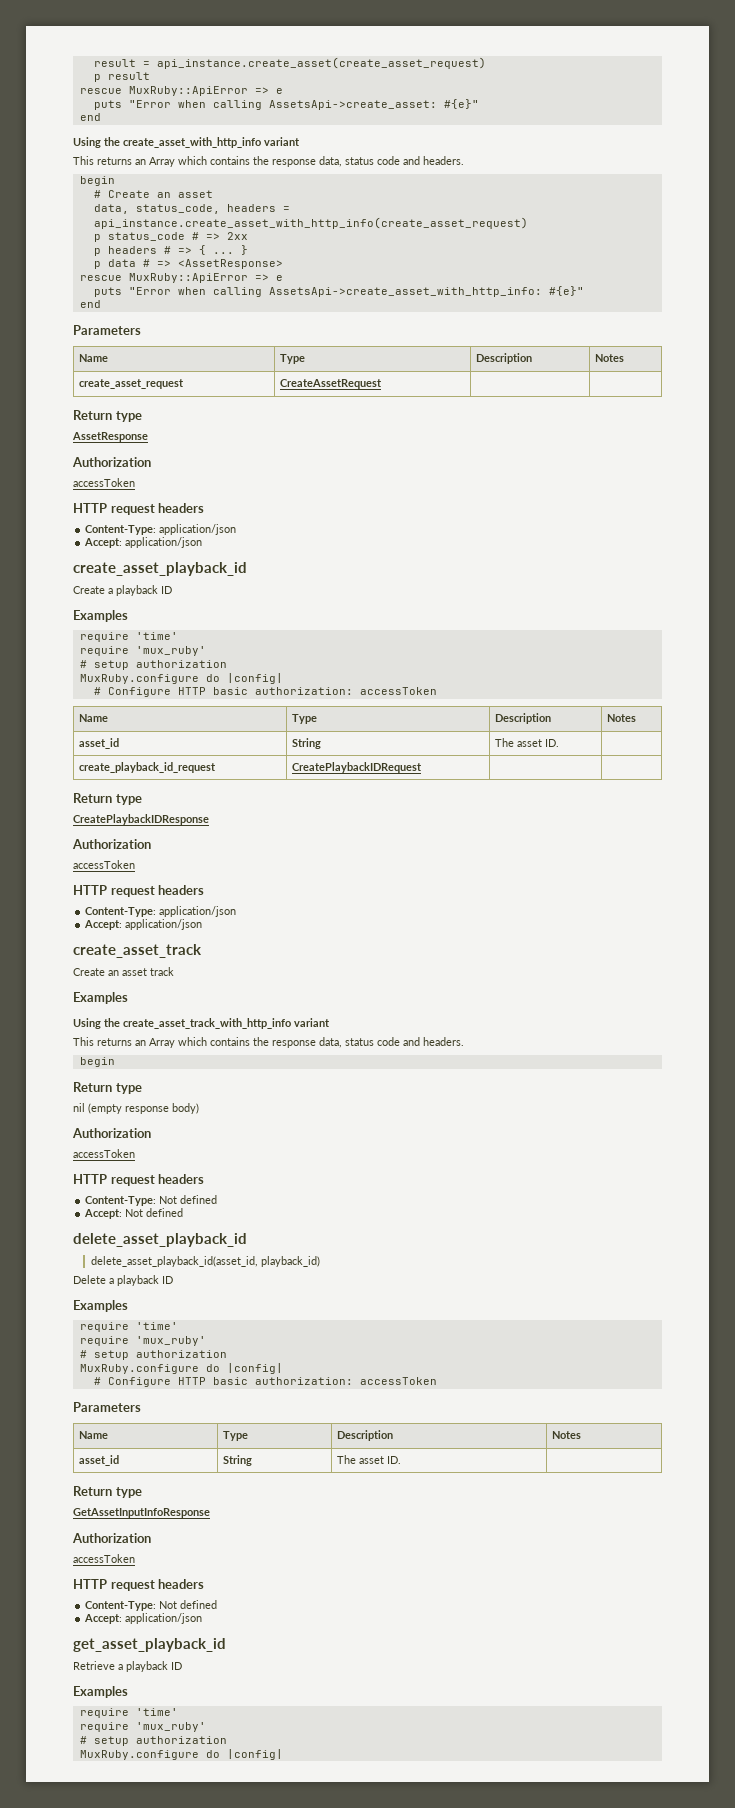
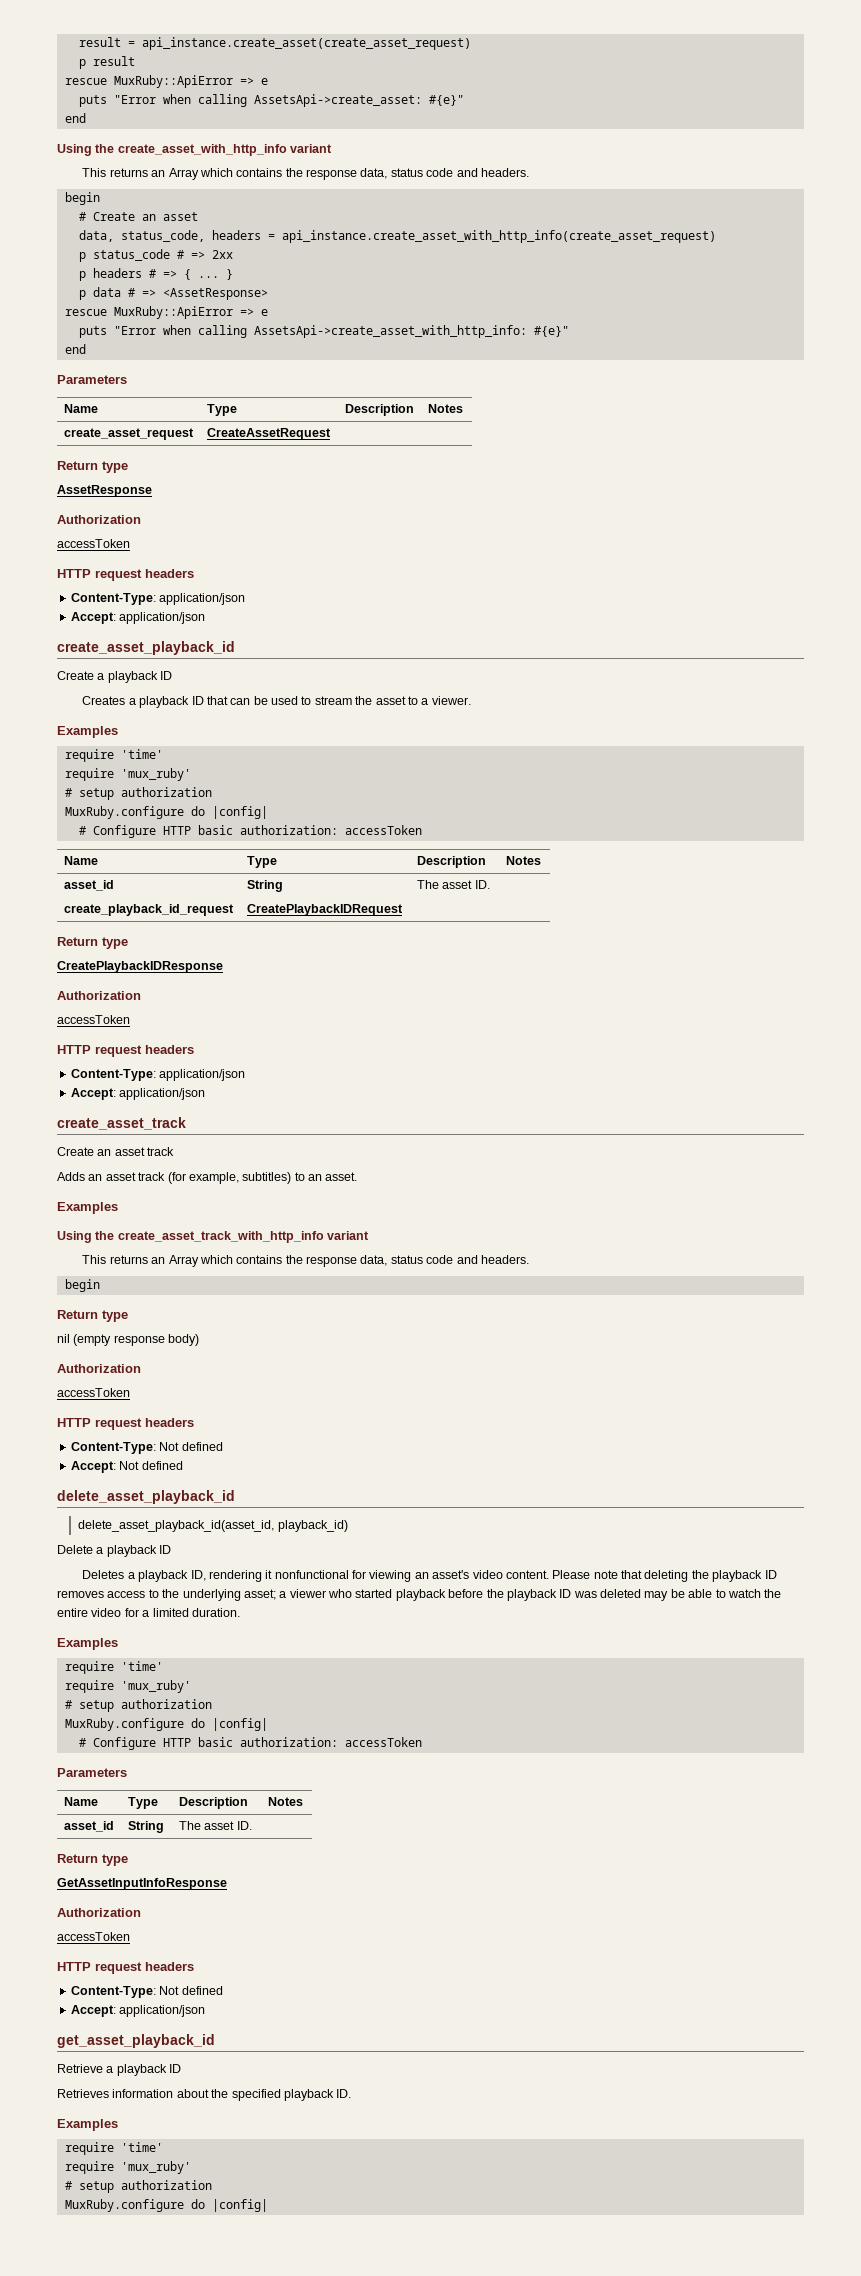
+ Creates a playback ID that can be used to stream the asset to a viewer.
+ Adds an asset track (for example, subtitles) to an asset.
+ Deletes a playback ID, rendering it nonfunctional for viewing an asset's video content. Please note that deleting the playback ID removes access to the underlying asset; a viewer who started playback before the playback ID was deleted may be able to watch the entire video for a limited duration.
+ Retrieves information about the specified playback ID.

